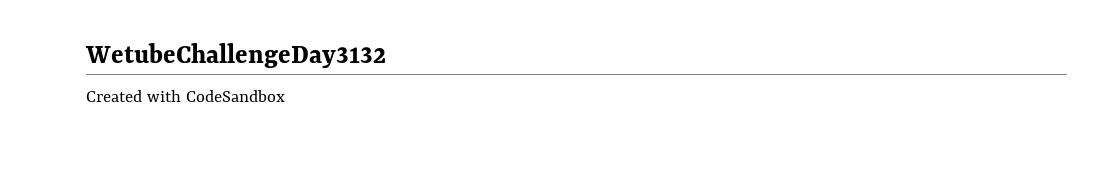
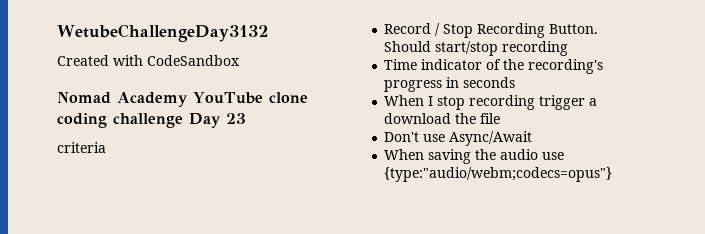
+ Nomad Academy YouTube clone coding challenge Day 23
+ criteria
+ Record / Stop Recording Button. Should start/stop recording
+ Time indicator of the recording's progress in seconds
+ When I stop recording trigger a download the file
+ Don't use Async/Await
+ When saving the audio use {type:"audio/webm;codecs=opus"}

